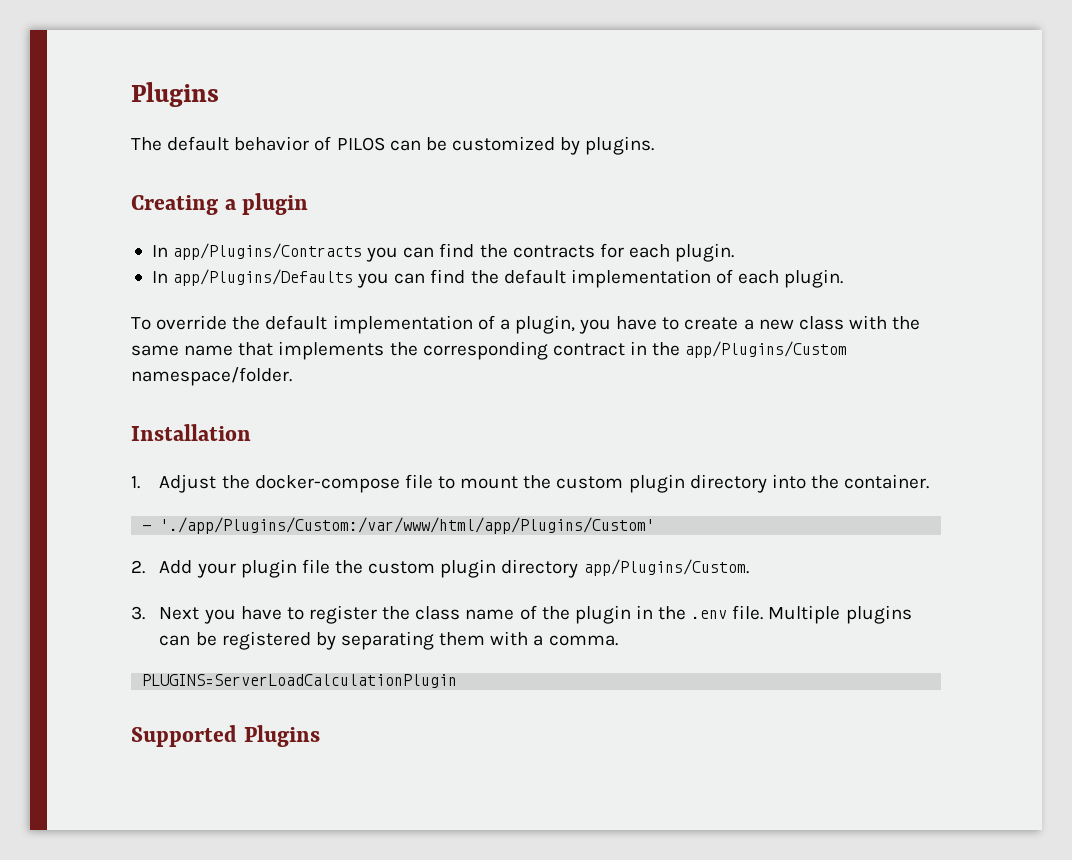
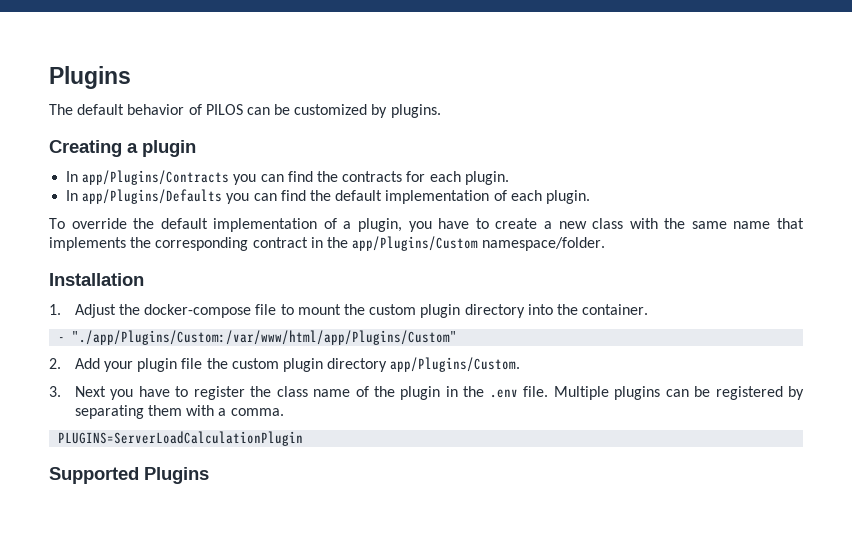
- - './app/Plugins/Custom:/var/www/html/app/Plugins/Custom'
+ - "./app/Plugins/Custom:/var/www/html/app/Plugins/Custom"

